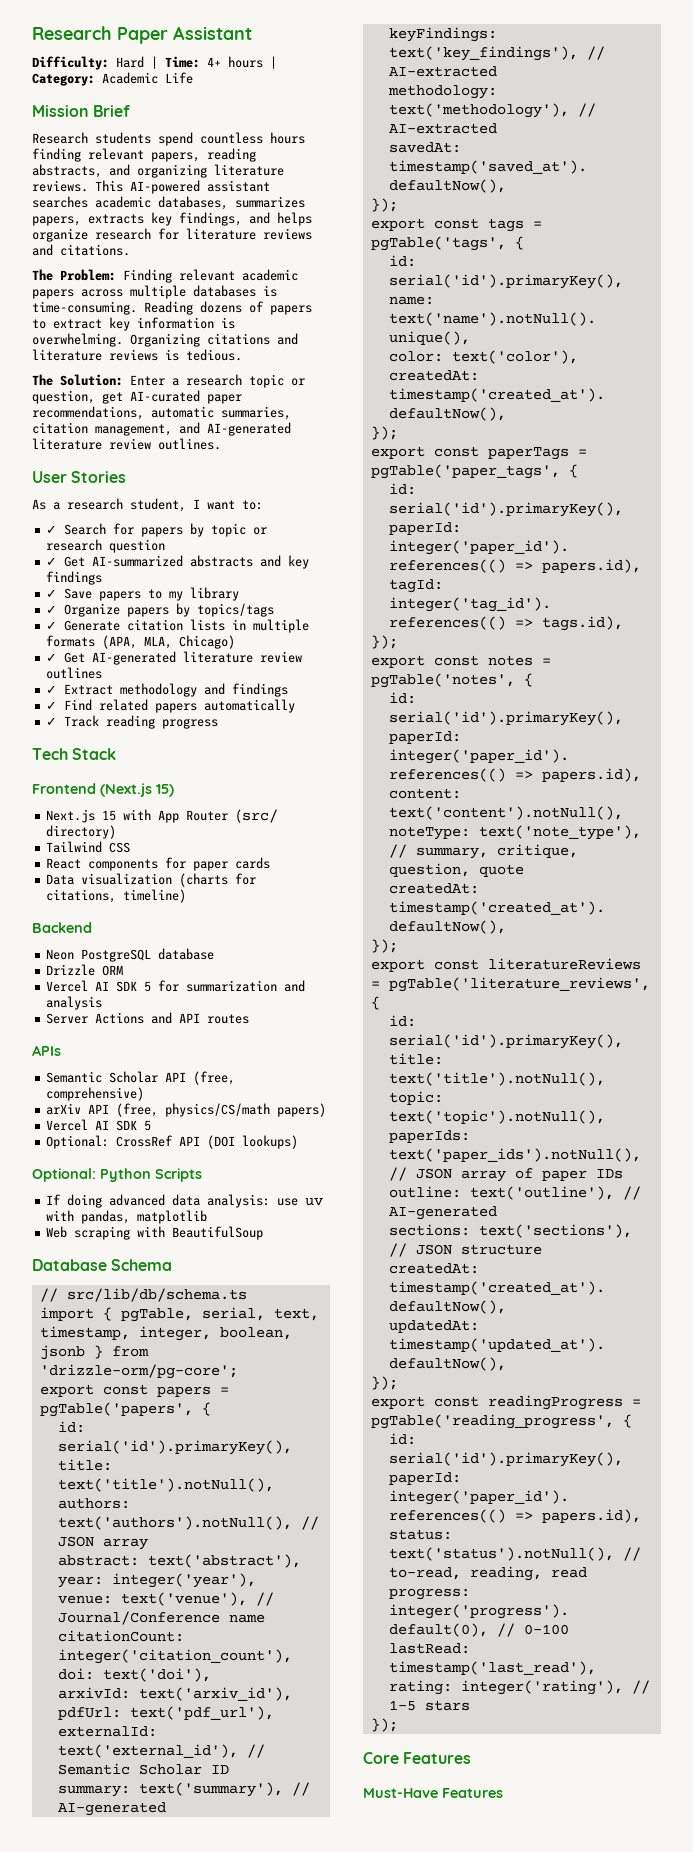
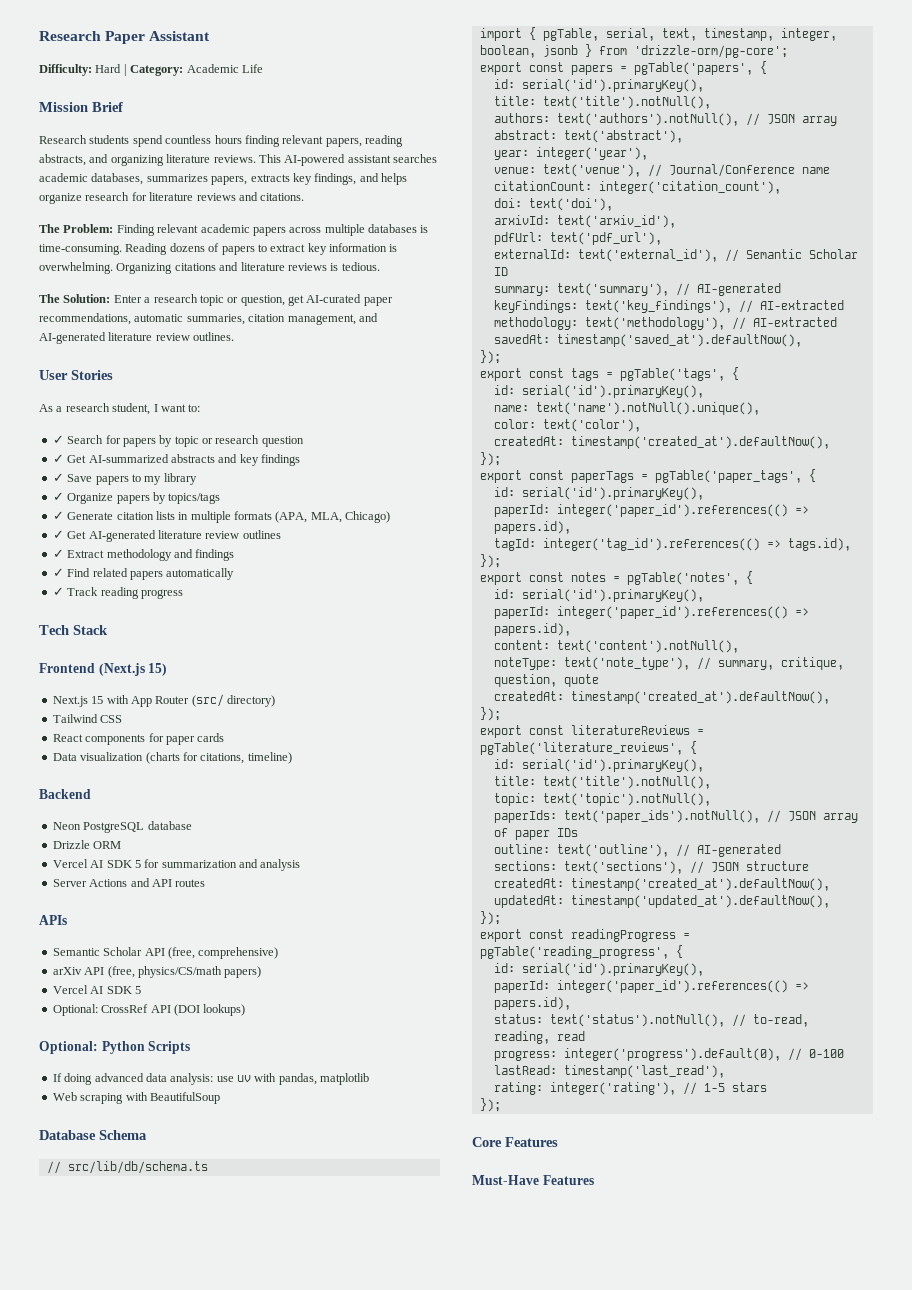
- Difficulty: Hard | Time: 4+ hours | Category: Academic Life
+ Difficulty: Hard | Category: Academic Life

